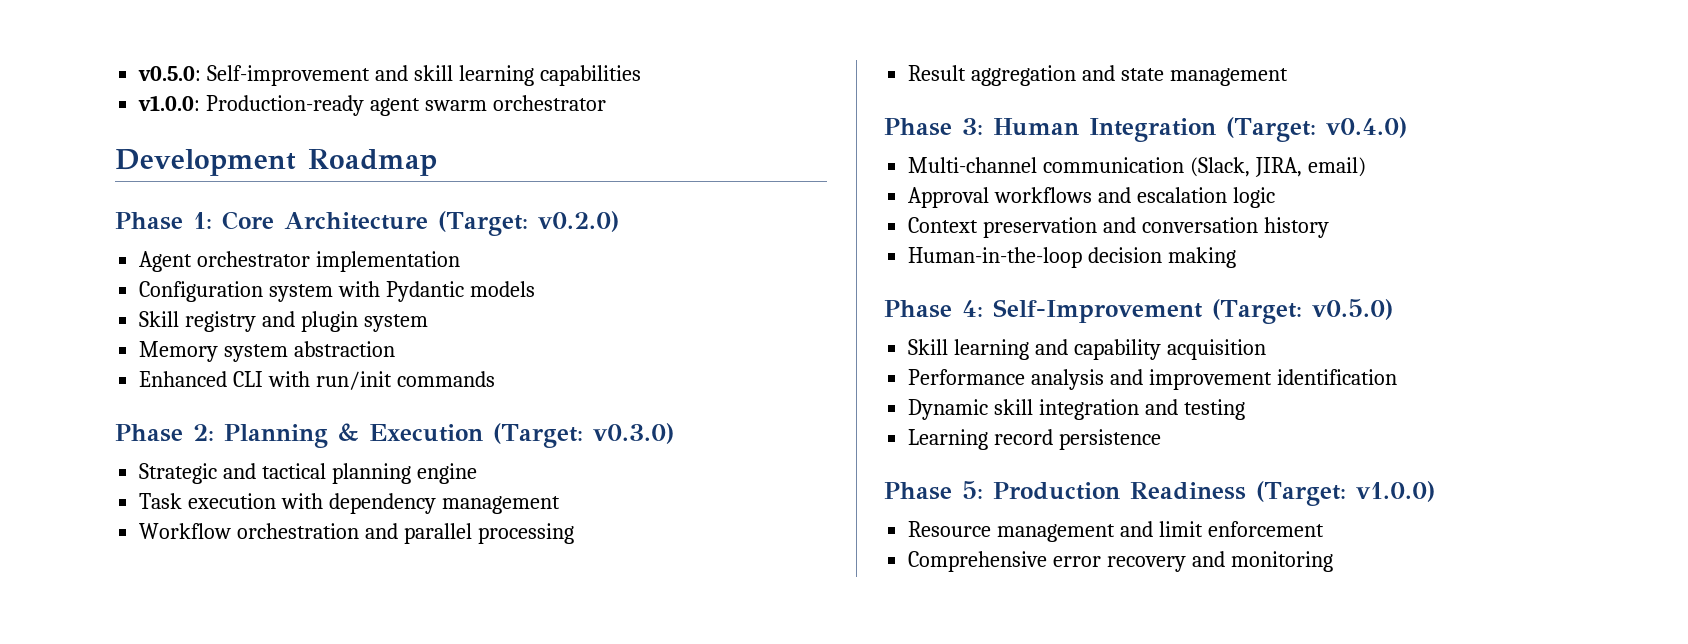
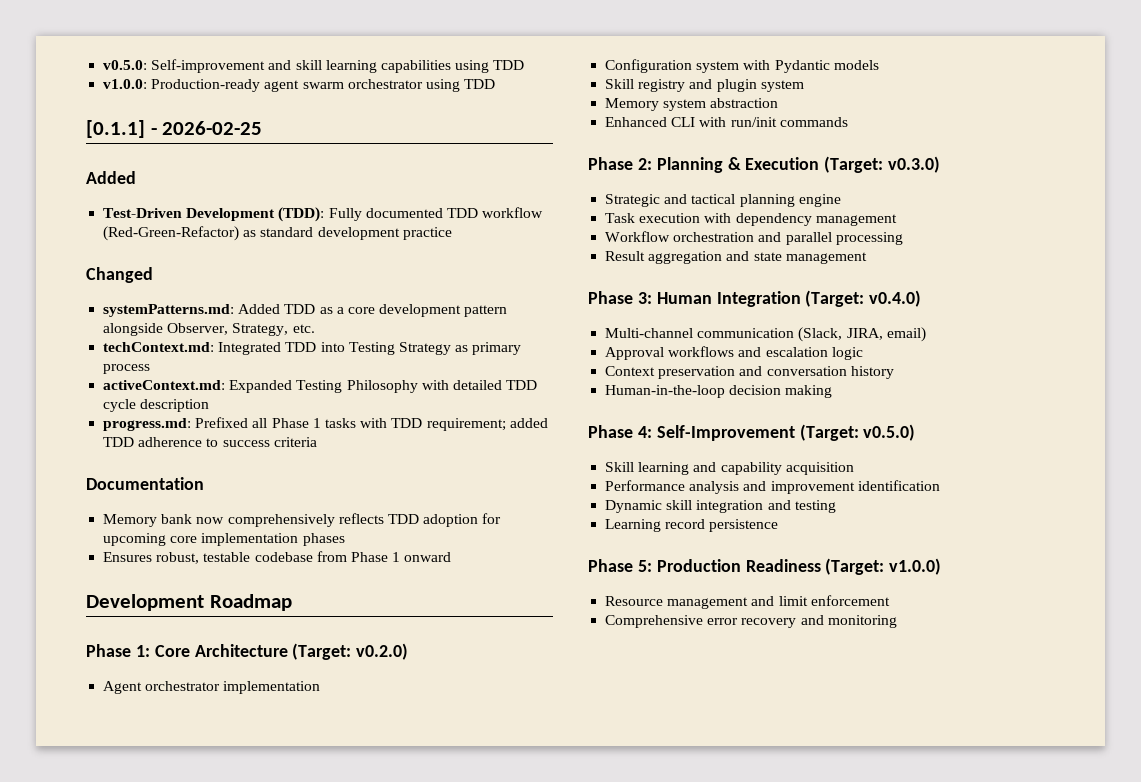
- v0.5.0: Self-improvement and skill learning capabilities
+ v0.5.0: Self-improvement and skill learning capabilities using TDD
- v1.0.0: Production-ready agent swarm orchestrator
+ v1.0.0: Production-ready agent swarm orchestrator using TDD
+ [0.1.1] - 2026-02-25
+ Added
+ Test-Driven Development (TDD): Fully documented TDD workflow (Red-Green-Refactor) as standard development practice
+ Changed
+ systemPatterns.md: Added TDD as a core development pattern alongside Observer, Strategy, etc.
+ techContext.md: Integrated TDD into Testing Strategy as primary process
+ activeContext.md: Expanded Testing Philosophy with detailed TDD cycle description
+ progress.md: Prefixed all Phase 1 tasks with TDD requirement; added TDD adherence to success criteria
+ Documentation
+ Memory bank now comprehensively reflects TDD adoption for upcoming core implementation phases
+ Ensures robust, testable codebase from Phase 1 onward

